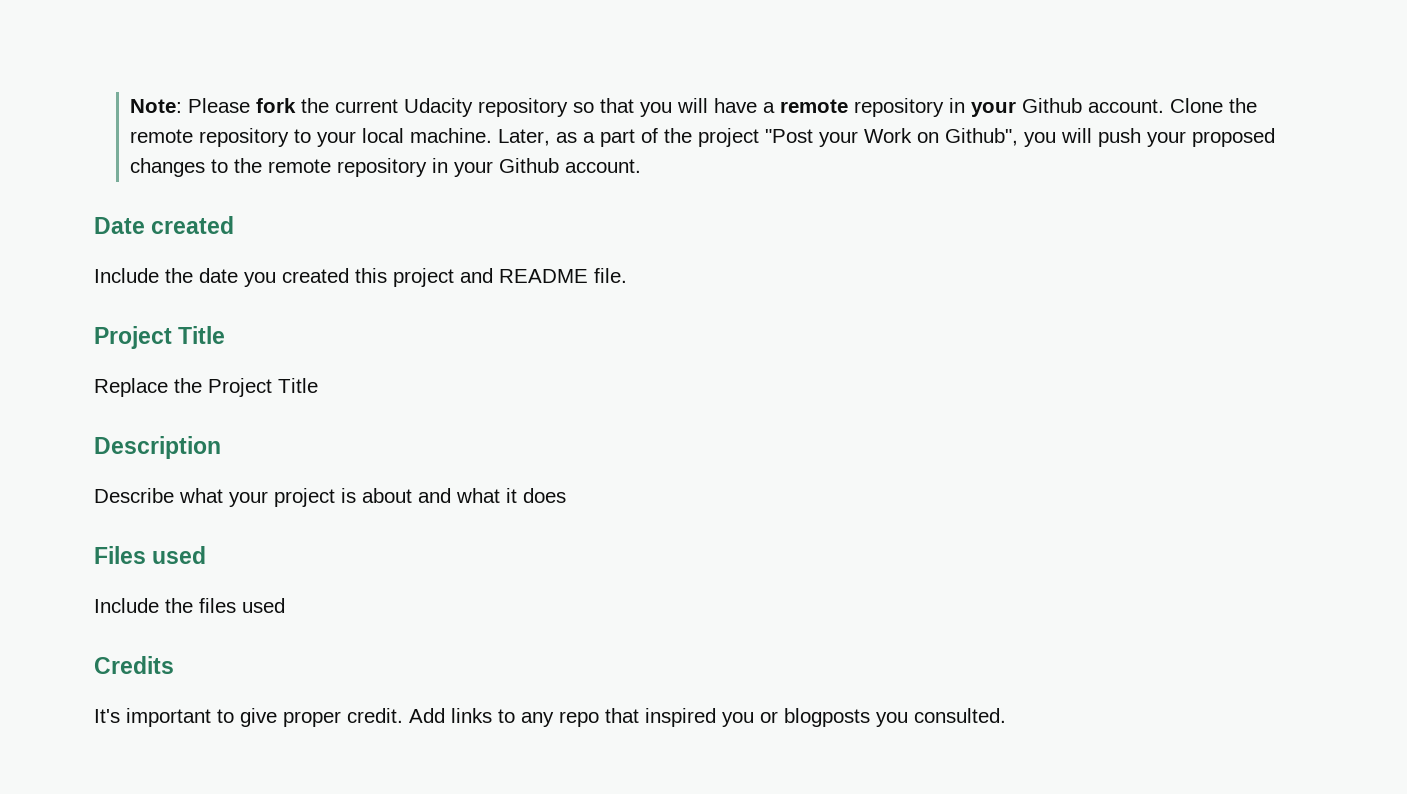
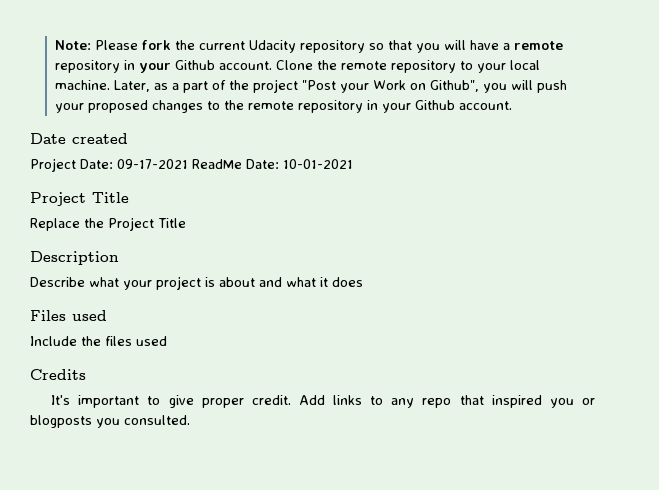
- Include the date you created this project and README file.
+ Project Date: 09-17-2021 ReadMe Date: 10-01-2021

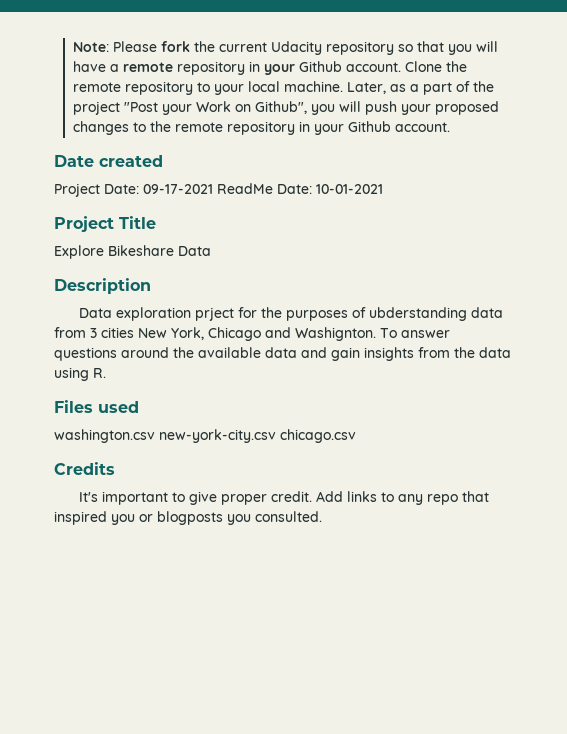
- Replace the Project Title
+ Explore Bikeshare Data
  Description
- Describe what your project is about and what it does
+ Data exploration prject for the purposes of ubderstanding data from 3 cities New York, Chicago and Washignton. To answer questions around the available data and gain insights from the data using R.
  Files used
- Include the files used
+ washington.csv new-york-city.csv chicago.csv

